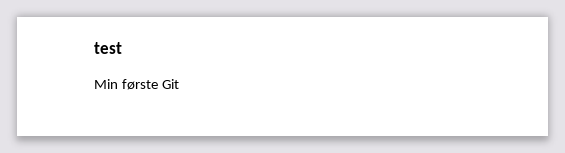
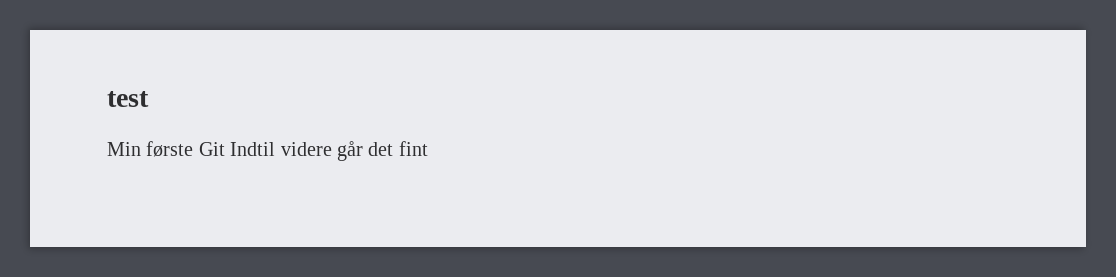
- Min første Git
+ Min første Git Indtil videre går det fint

